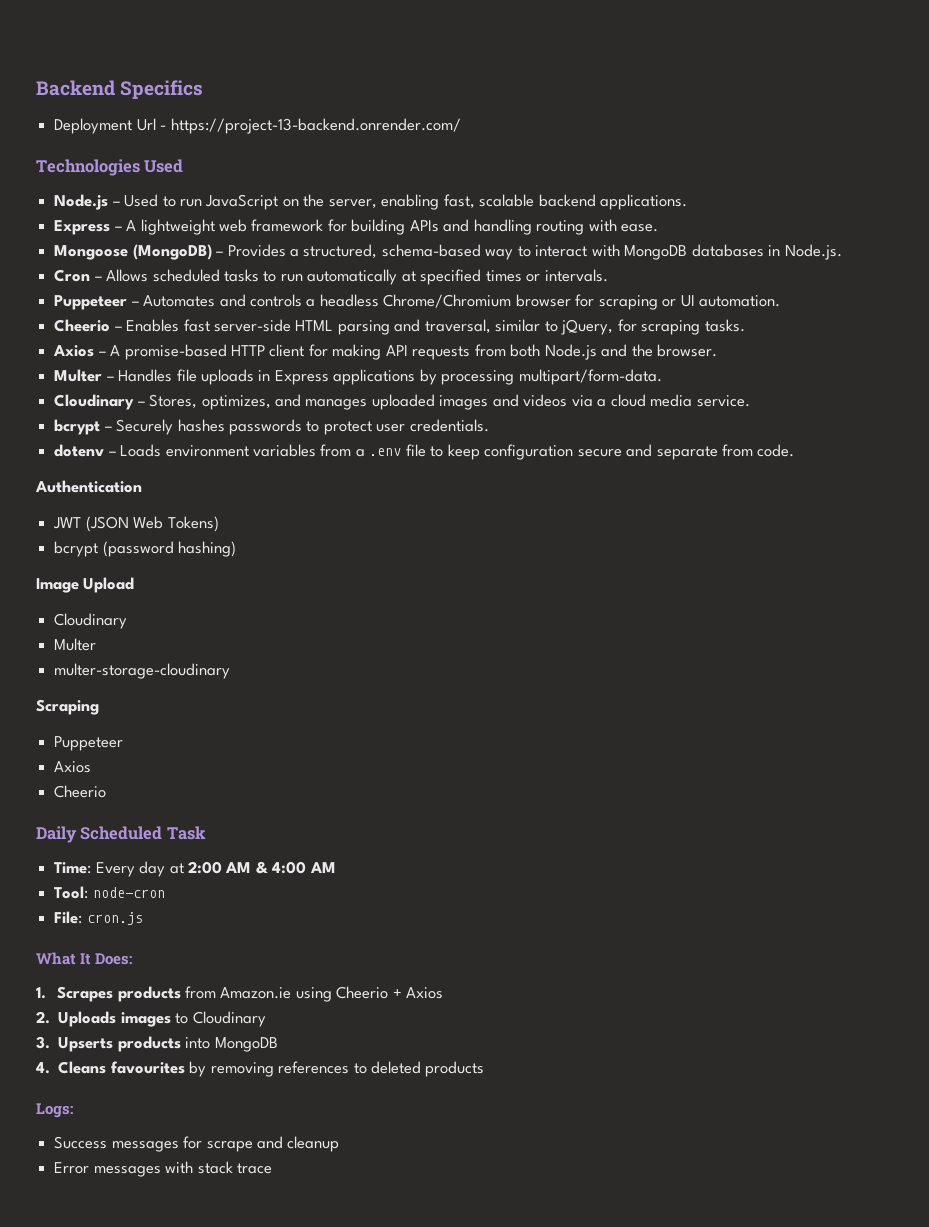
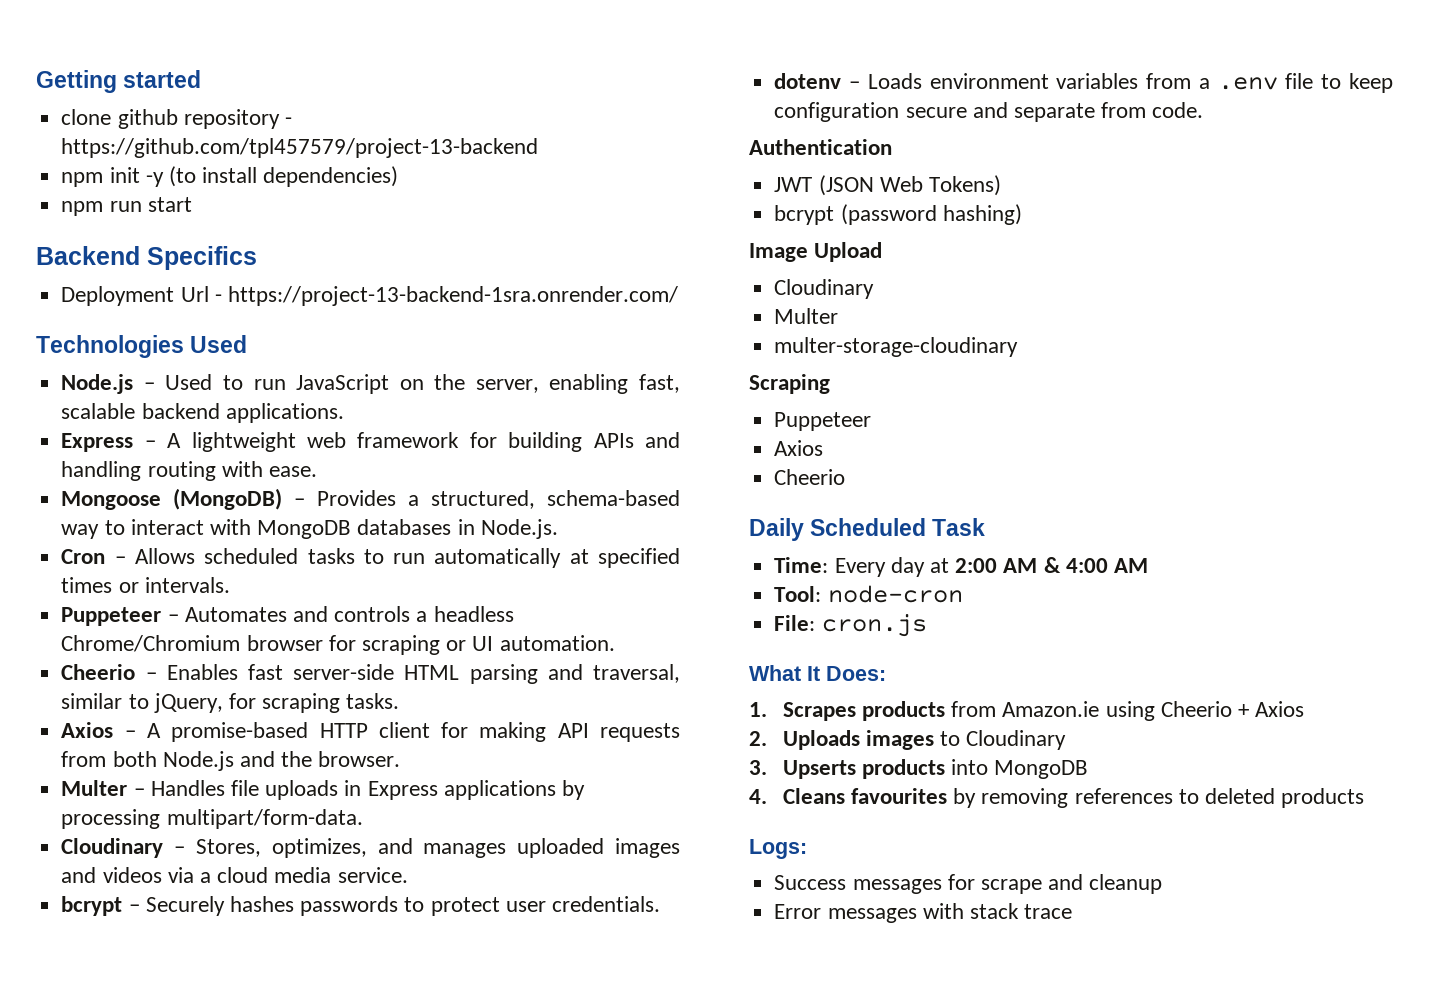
+ Getting started
+ clone github repository - https://github.com/tpl457579/project-13-backend
+ npm init -y (to install dependencies)
+ npm run start
- Deployment Url - https://project-13-backend.onrender.com/
+ Deployment Url - https://project-13-backend-1sra.onrender.com/

